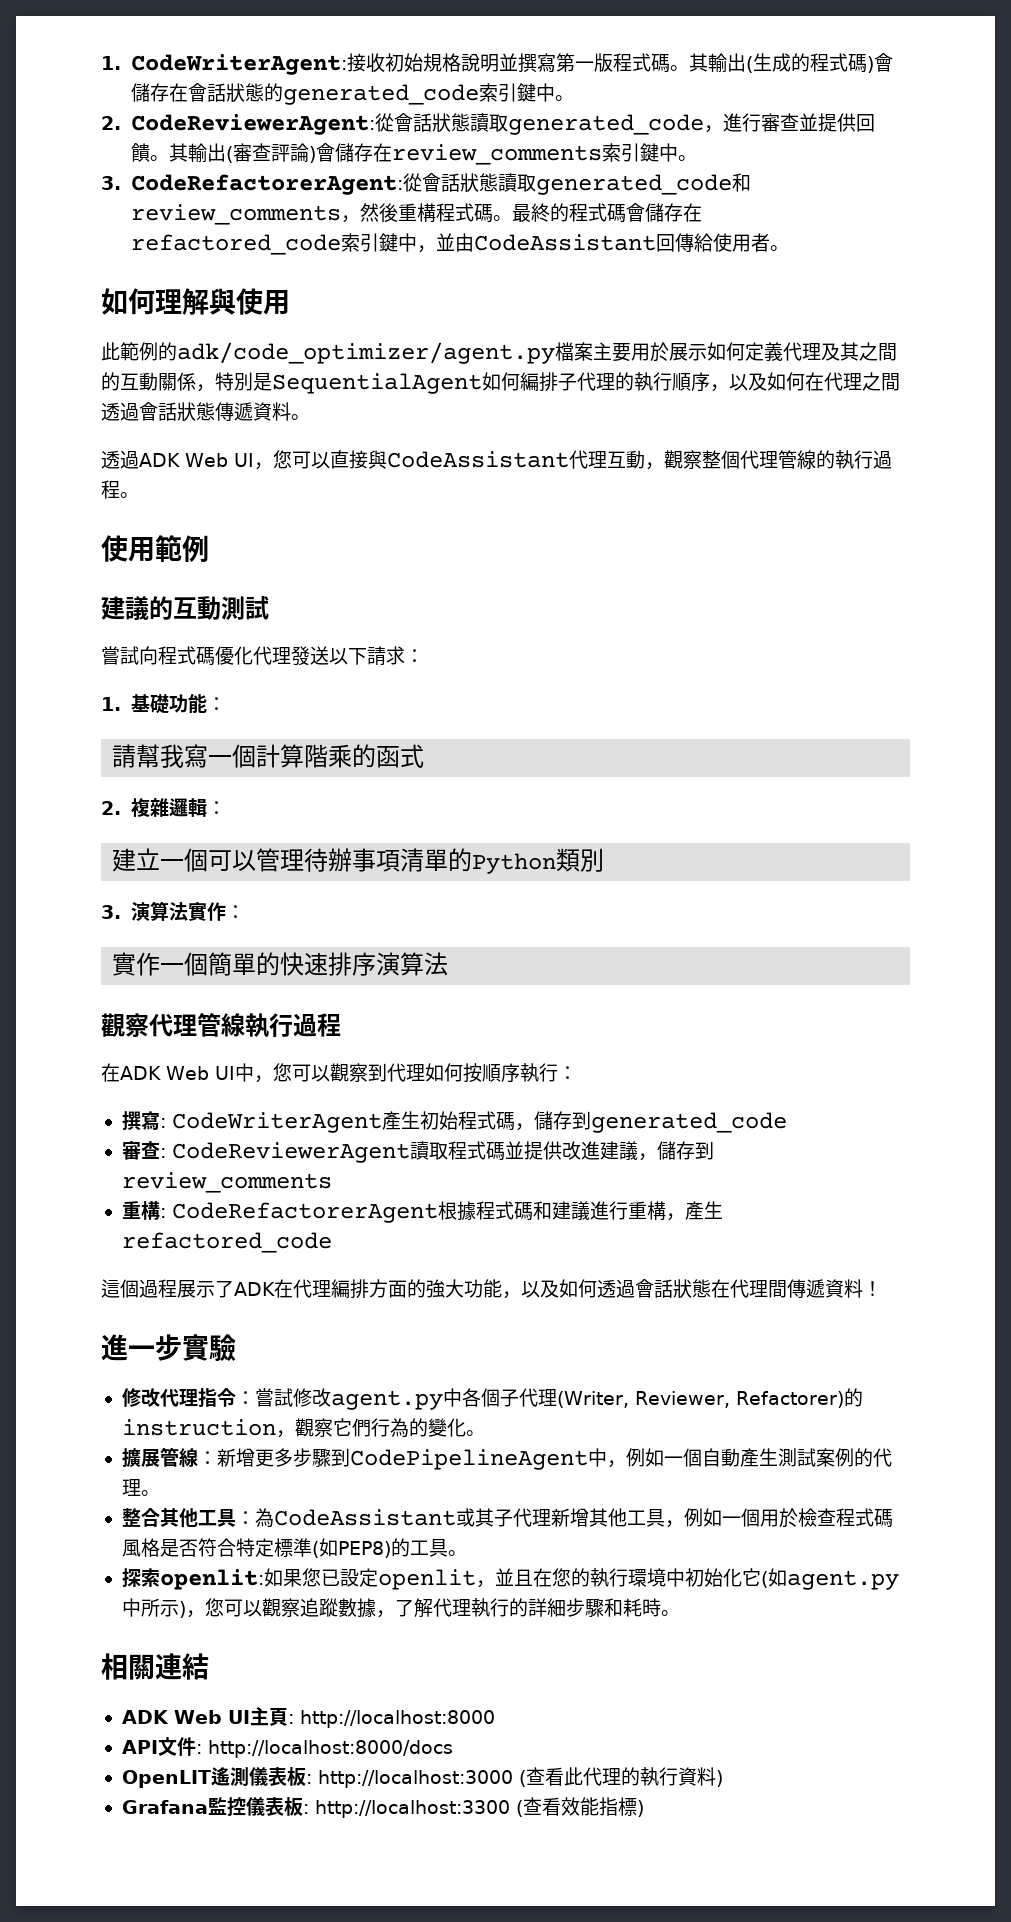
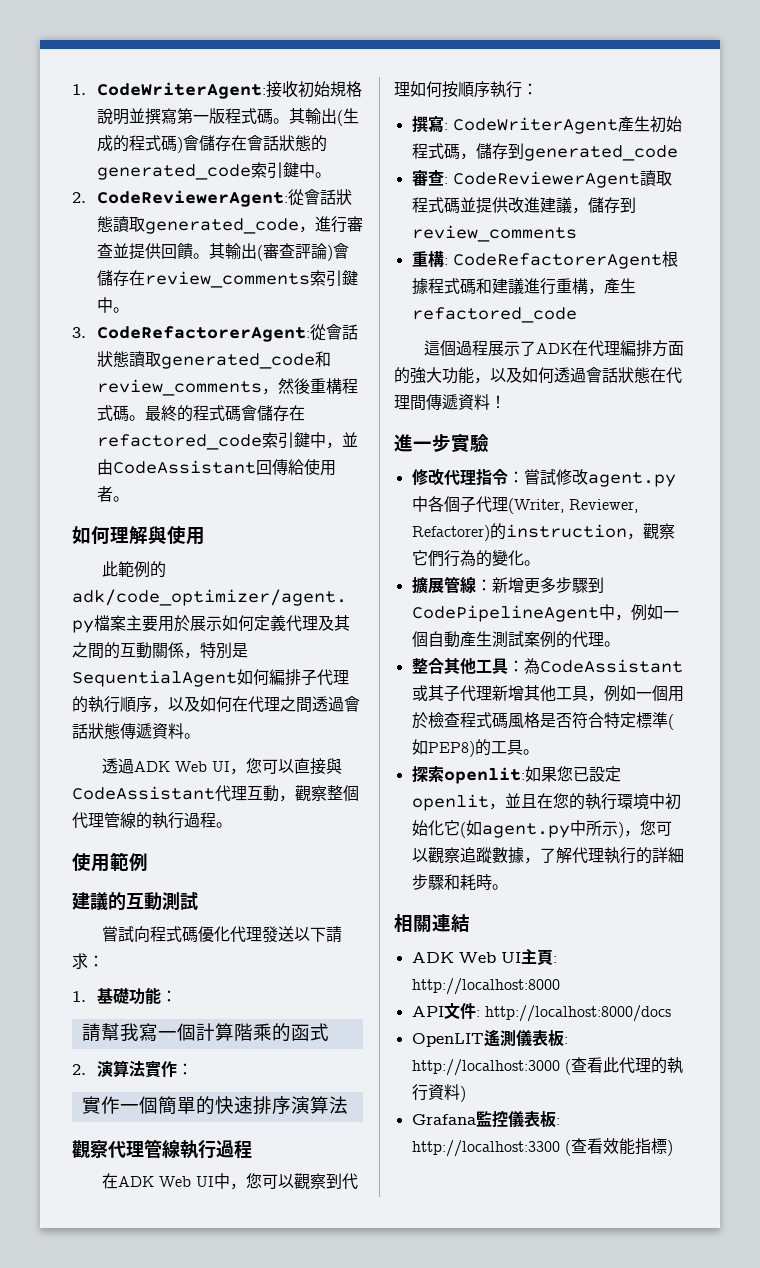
- 2.複雜邏輯：
- 建立一個可以管理待辦事項清單的Python類別
- 3.演算法實作：
+ 2.演算法實作：

